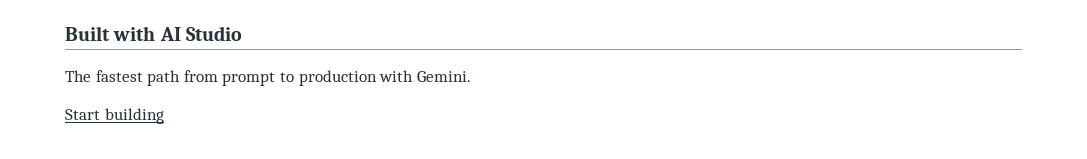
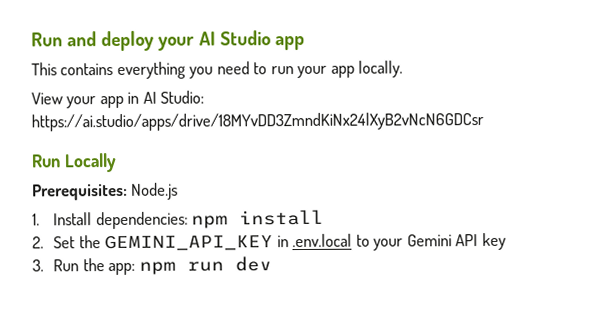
- Built with AI Studio
- The fastest path from prompt to production with Gemini.
- Start building
+ Run and deploy your AI Studio app
+ This contains everything you need to run your app locally.
+ View your app in AI Studio: https://ai.studio/apps/drive/18MYvDD3ZmndKiNx24lXyB2vNcN6GDCsr
+ Run Locally
+ Prerequisites: Node.js
+ 1. Install dependencies: npm install
+ 2. Set the GEMINI_API_KEY in .env.local to your Gemini API key
+ 3. Run the app: npm run dev

